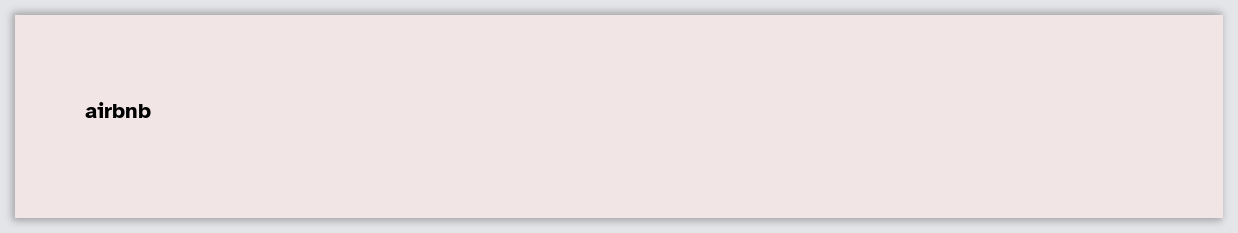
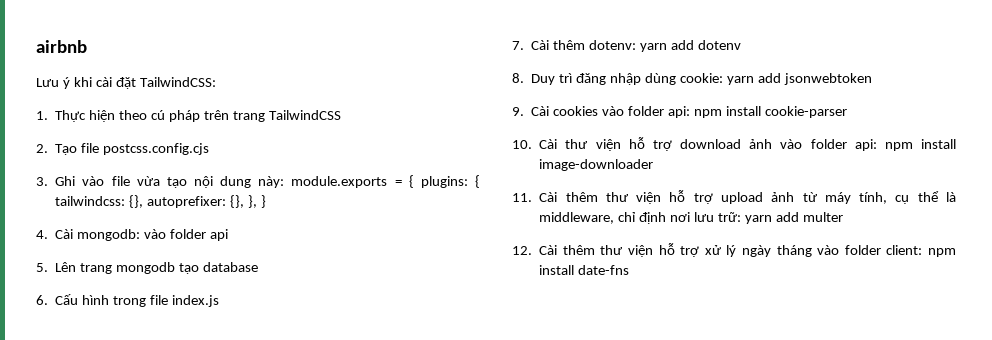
+ Lưu ý khi cài đặt TailwindCSS:
+ 1. Thực hiện theo cú pháp trên trang TailwindCSS
+ 2. Tạo file postcss.config.cjs
+ 3. Ghi vào file vừa tạo nội dung này: module.exports = { plugins: { tailwindcss: {}, autoprefixer: {}, }, }
+ 4. Cài mongodb: vào folder api
+ 5. Lên trang mongodb tạo database
+ 6. Cấu hình trong file index.js
+ 7. Cài thêm dotenv: yarn add dotenv
+ 8. Duy trì đăng nhập dùng cookie: yarn add jsonwebtoken
+ 9. Cài cookies vào folder api: npm install cookie-parser
+ 10. Cài thư viện hỗ trợ download ảnh vào folder api: npm install image-downloader
+ 11. Cài thêm thư viện hỗ trợ upload ảnh từ máy tính, cụ thể là middleware, chỉ định nơi lưu trữ: yarn add multer
+ 12. Cài thêm thư viện hỗ trợ xử lý ngày tháng vào folder client: npm install date-fns

